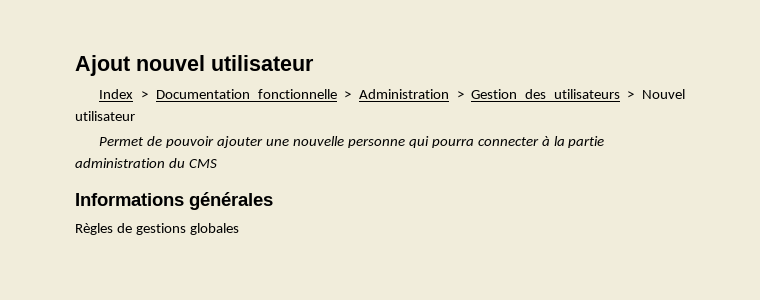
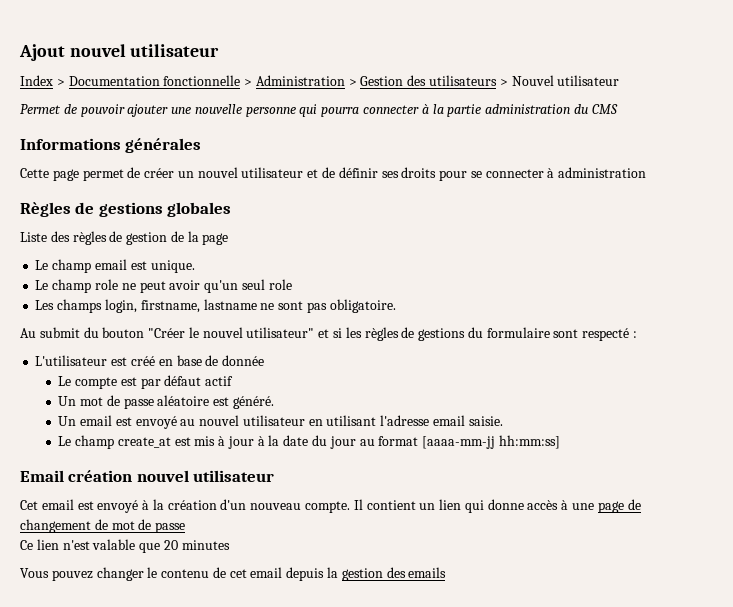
+ Cette page permet de créer un nouvel utilisateur et de définir ses droits pour se connecter à administration
  Règles de gestions globales
+ Liste des règles de gestion de la page
+ Le champ email est unique.
+ Le champ role ne peut avoir qu'un seul role
+ Les champs login, firstname, lastname ne sont pas obligatoire.
+ Au submit du bouton "Créer le nouvel utilisateur" et si les règles de gestions du formulaire sont respecté :
+ L'utilisateur est créé en base de donnée
+ Le compte est par défaut actif
+ Un mot de passe aléatoire est généré.
+ Un email est envoyé au nouvel utilisateur en utilisant l'adresse email saisie.
+ Le champ create_at est mis à jour à la date du jour au format [aaaa-mm-jj hh:mm:ss]
+ Email création nouvel utilisateur
+ Cet email est envoyé à la création d'un nouveau compte. Il contient un lien qui donne accès à une page de changement de mot de passe
+ Ce lien n'est valable que 20 minutes
+ Vous pouvez changer le contenu de cet email depuis la gestion des emails

